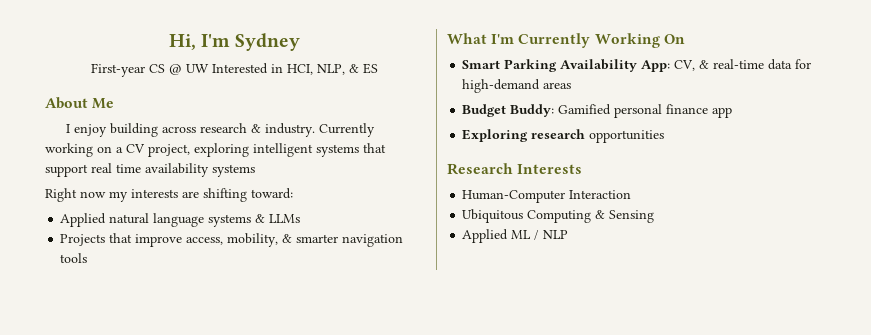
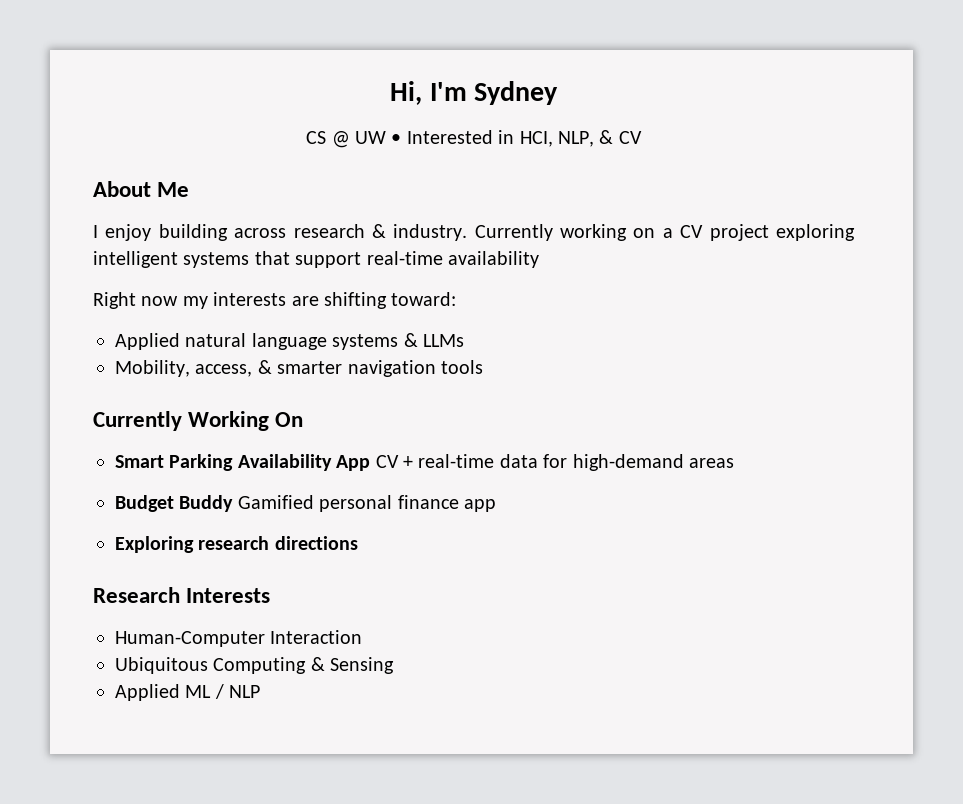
- First-year CS @ UW Interested in HCI, NLP, & ES
+ CS @ UW • Interested in HCI, NLP, & CV
- Currently working on a CV project, exploring intelligent systems that support real time availability systems
+ Currently working on a CV project exploring intelligent systems that support real-time availability
- Projects that improve access, mobility, & smarter navigation tools
+ Mobility, access, & smarter navigation tools
- What I'm Currently Working On
+ Currently Working On
- Smart Parking Availability App: CV, & real-time data for high-demand areas
+ Smart Parking Availability App CV + real-time data for high-demand areas
- Budget Buddy: Gamified personal finance app
+ Budget Buddy Gamified personal finance app
- Exploring research opportunities
+ Exploring research directions

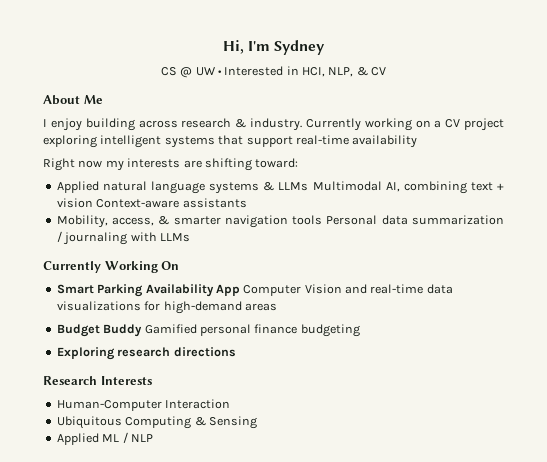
- Applied natural language systems & LLMs
+ Applied natural language systems & LLMs Multimodal AI, combining text + vision Context-aware assistants
- Mobility, access, & smarter navigation tools
+ Mobility, access, & smarter navigation tools Personal data summarization / journaling with LLMs
- Smart Parking Availability App CV + real-time data for high-demand areas
+ Smart Parking Availability App Computer Vision and real-time data visualizations for high-demand areas
- Budget Buddy Gamified personal finance app
+ Budget Buddy Gamified personal finance budgeting

